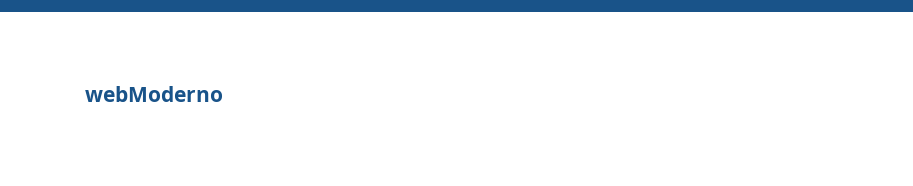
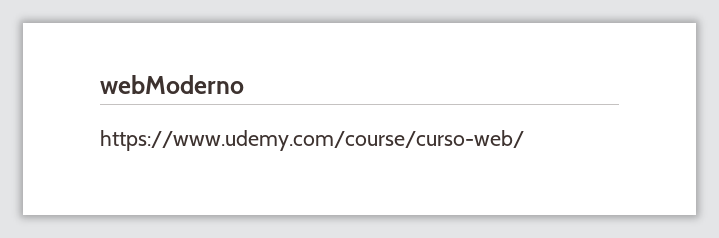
+ https://www.udemy.com/course/curso-web/

